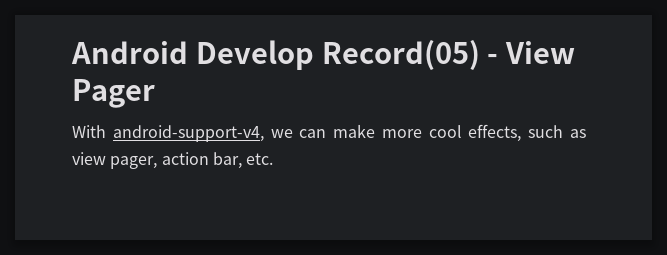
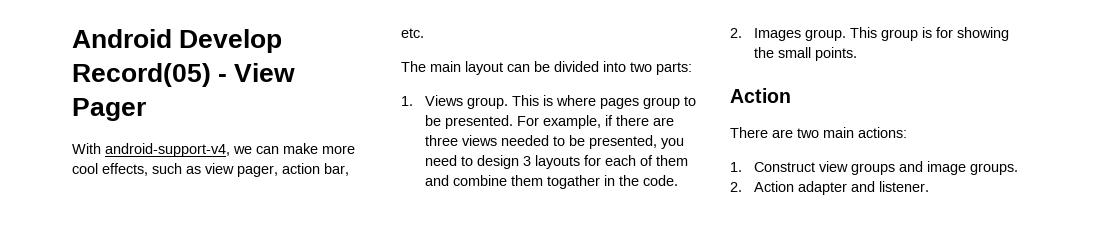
+ The main layout can be divided into two parts:
+ 1. Views group. This is where pages group to be presented. For example, if there are three views needed to be presented, you need to design 3 layouts for each of them and combine them togather in the code.
+ 2. Images group. This group is for showing the small points.
+ Action
+ There are two main actions:
+ 1. Construct view groups and image groups.
+ 2. Action adapter and listener.

